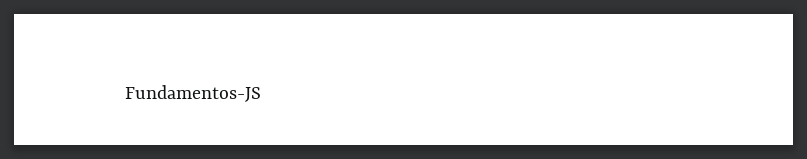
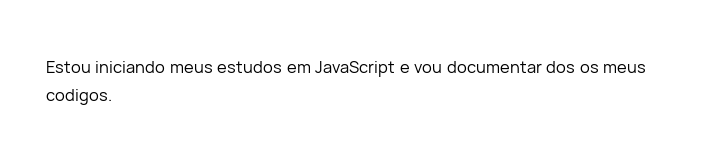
- Fundamentos-JS
+ Estou iniciando meus estudos em JavaScript e vou documentar dos os meus codigos.

